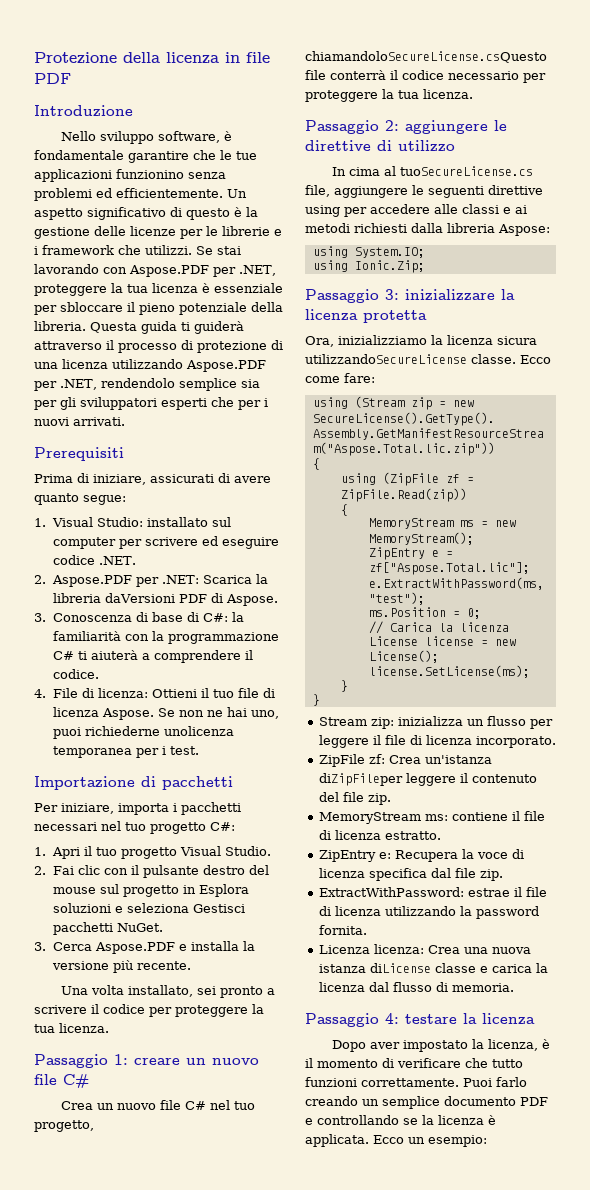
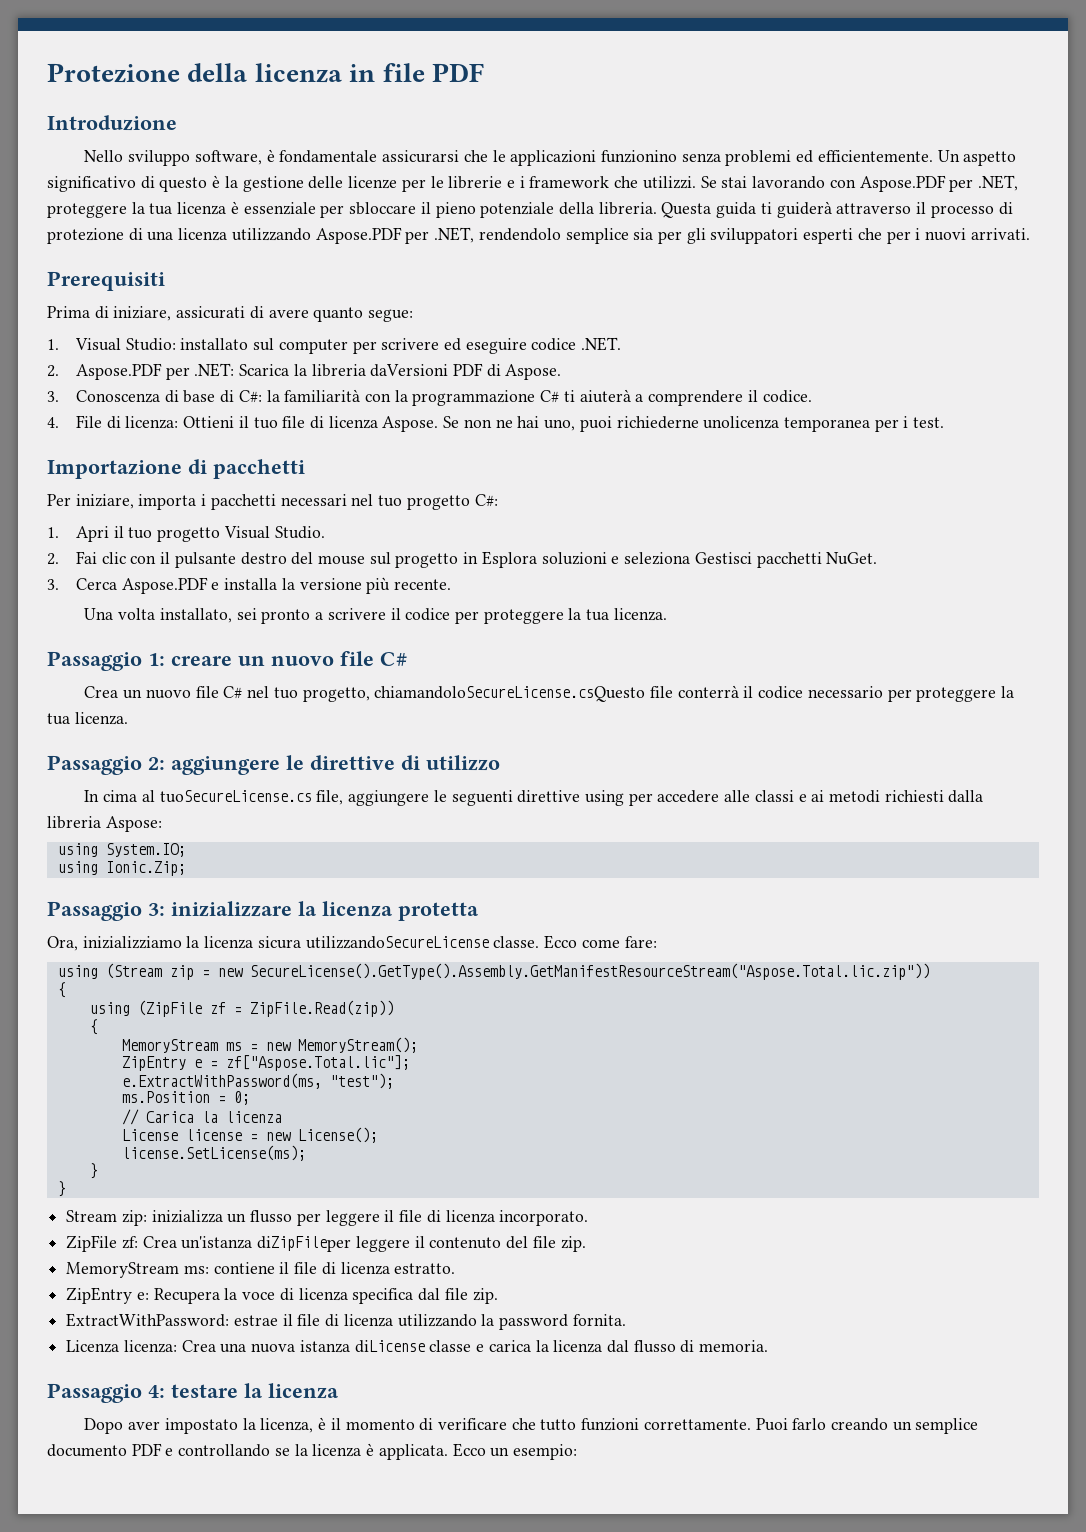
- Nello sviluppo software, è fondamentale garantire che le tue applicazioni funzionino senza problemi ed efficientemente.
+ Nello sviluppo software, è fondamentale assicurarsi che le applicazioni funzionino senza problemi ed efficientemente.

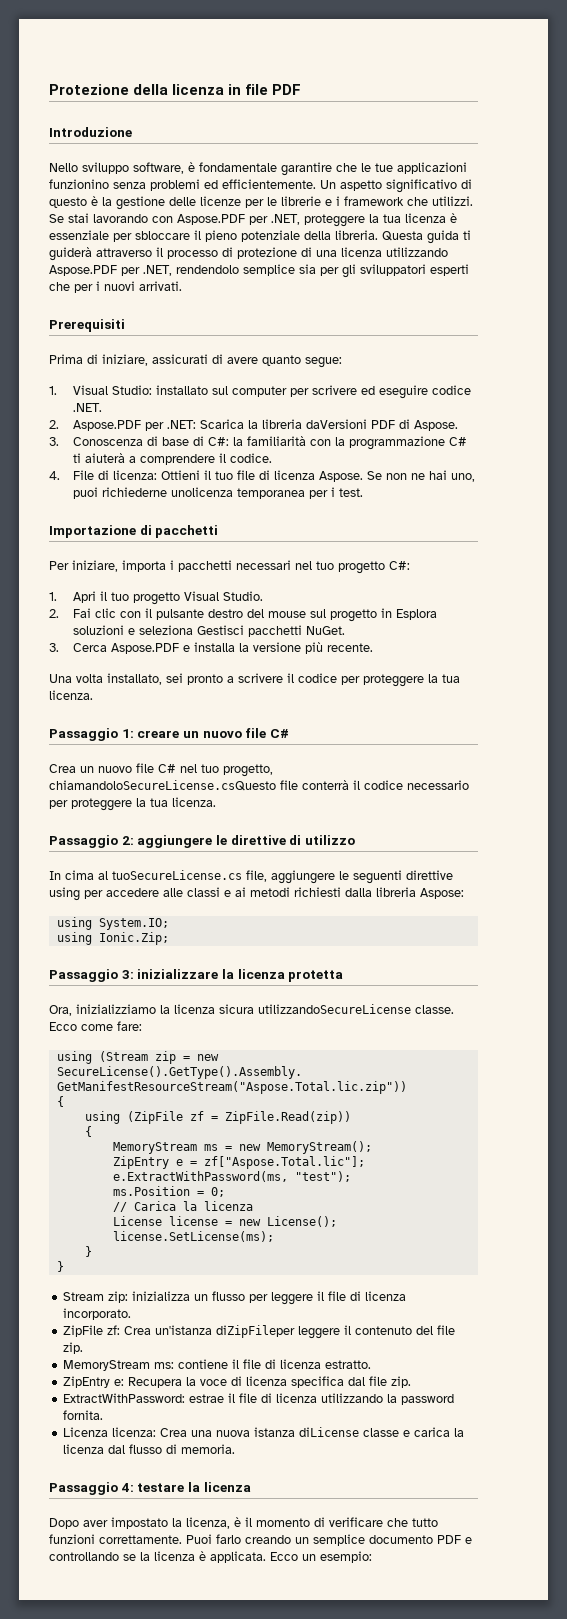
- Nello sviluppo software, è fondamentale assicurarsi che le applicazioni funzionino senza problemi ed efficientemente.
+ Nello sviluppo software, è fondamentale garantire che le tue applicazioni funzionino senza problemi ed efficientemente.

